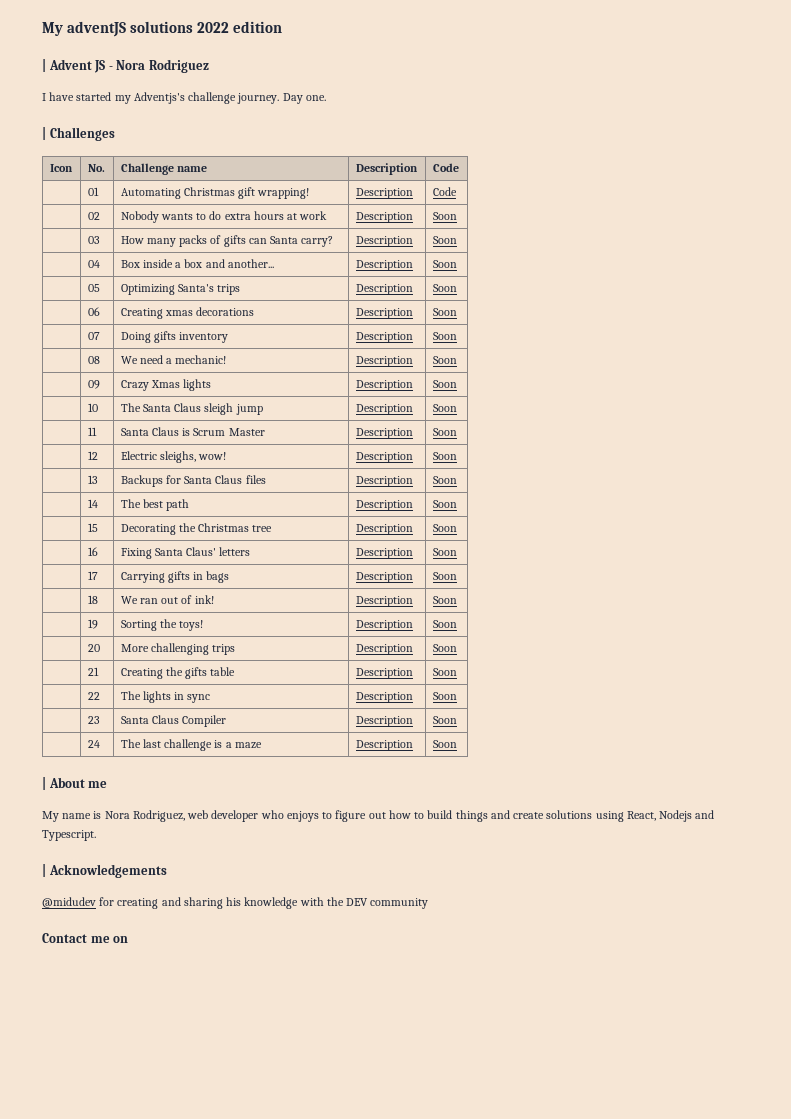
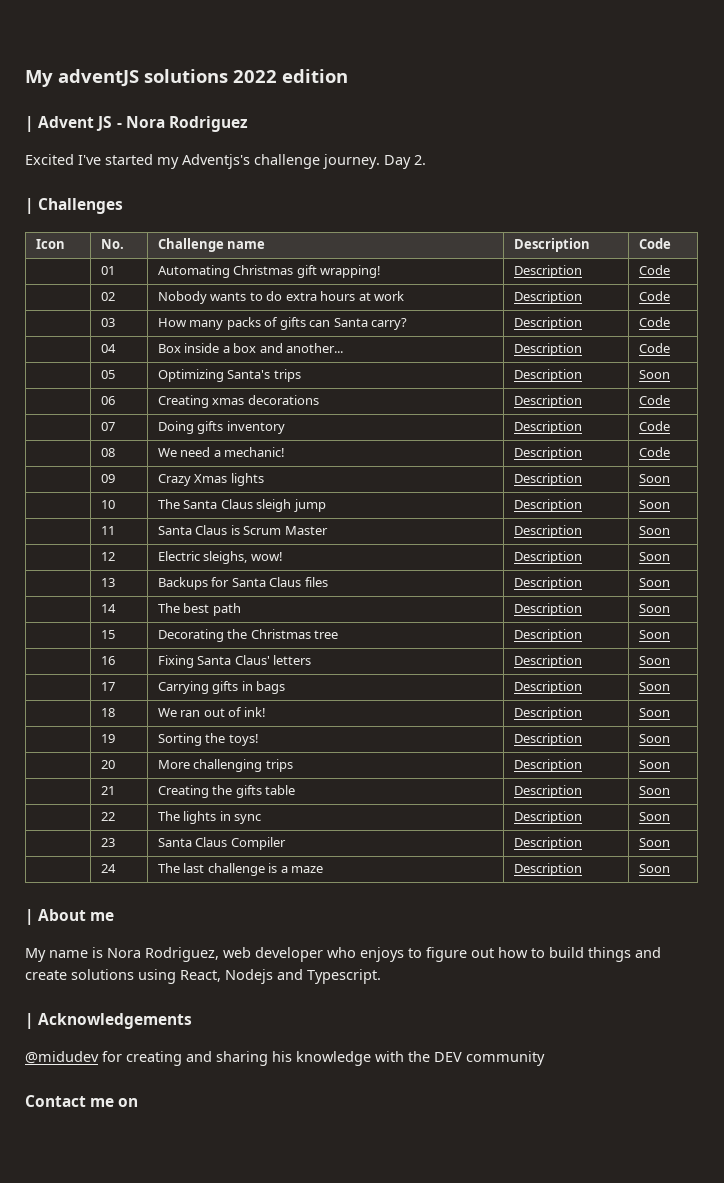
- I have started my Adventjs's challenge journey.
+ Excited I've started my Adventjs's challenge journey.
- Day one.
+ Day 2.
- | 02 | Nobody wants to do extra hours at work | Description | Soon
+ | 02 | Nobody wants to do extra hours at work | Description | Code
- | 03 | How many packs of gifts can Santa carry? | Description | Soon
+ | 03 | How many packs of gifts can Santa carry? | Description | Code
- | 04 | Box inside a box and another... | Description | Soon
+ | 04 | Box inside a box and another... | Description | Code
- | 06 | Creating xmas decorations | Description | Soon
+ | 06 | Creating xmas decorations | Description | Code
- | 07 | Doing gifts inventory | Description | Soon
+ | 07 | Doing gifts inventory | Description | Code
- | 08 | We need a mechanic! | Description | Soon
+ | 08 | We need a mechanic! | Description | Code

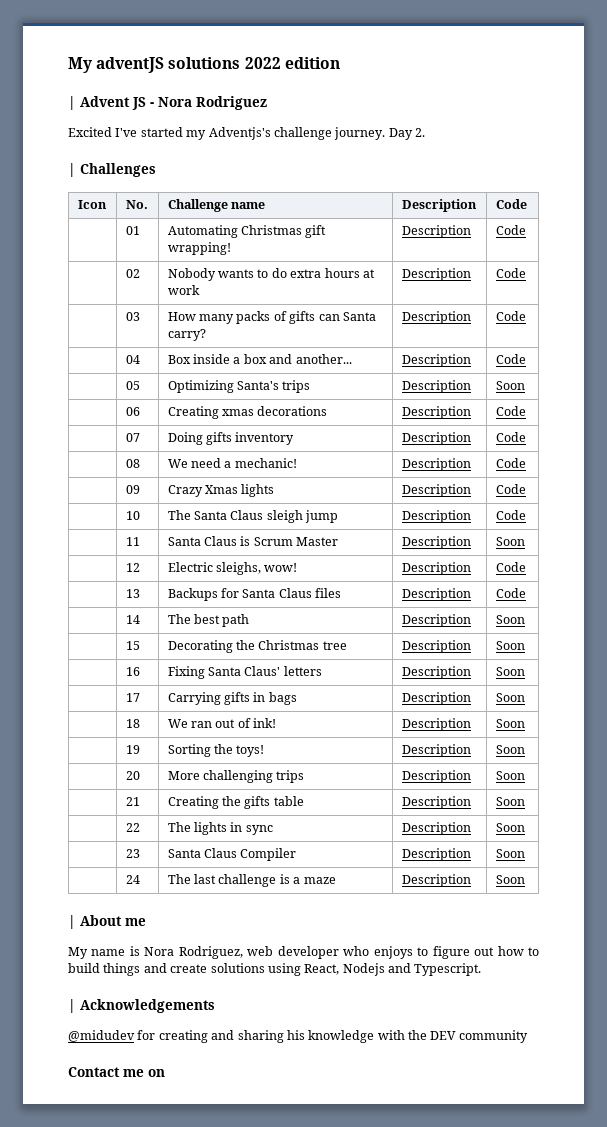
- | 09 | Crazy Xmas lights | Description | Soon
+ | 09 | Crazy Xmas lights | Description | Code
- | 10 | The Santa Claus sleigh jump | Description | Soon
+ | 10 | The Santa Claus sleigh jump | Description | Code
- | 12 | Electric sleighs, wow! | Description | Soon
+ | 12 | Electric sleighs, wow! | Description | Code
- | 13 | Backups for Santa Claus files | Description | Soon
+ | 13 | Backups for Santa Claus files | Description | Code

